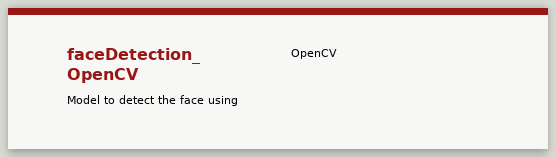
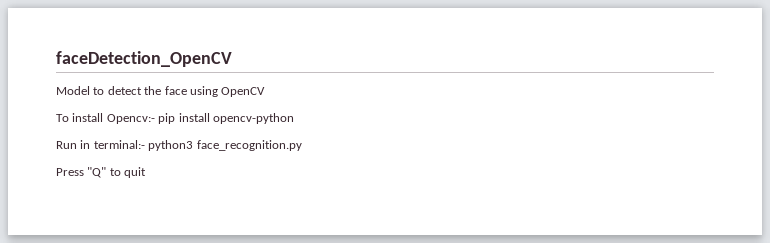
+ To install Opencv:- pip install opencv-python
+ Run in terminal:- python3 face_recognition.py
+ Press "Q" to quit

